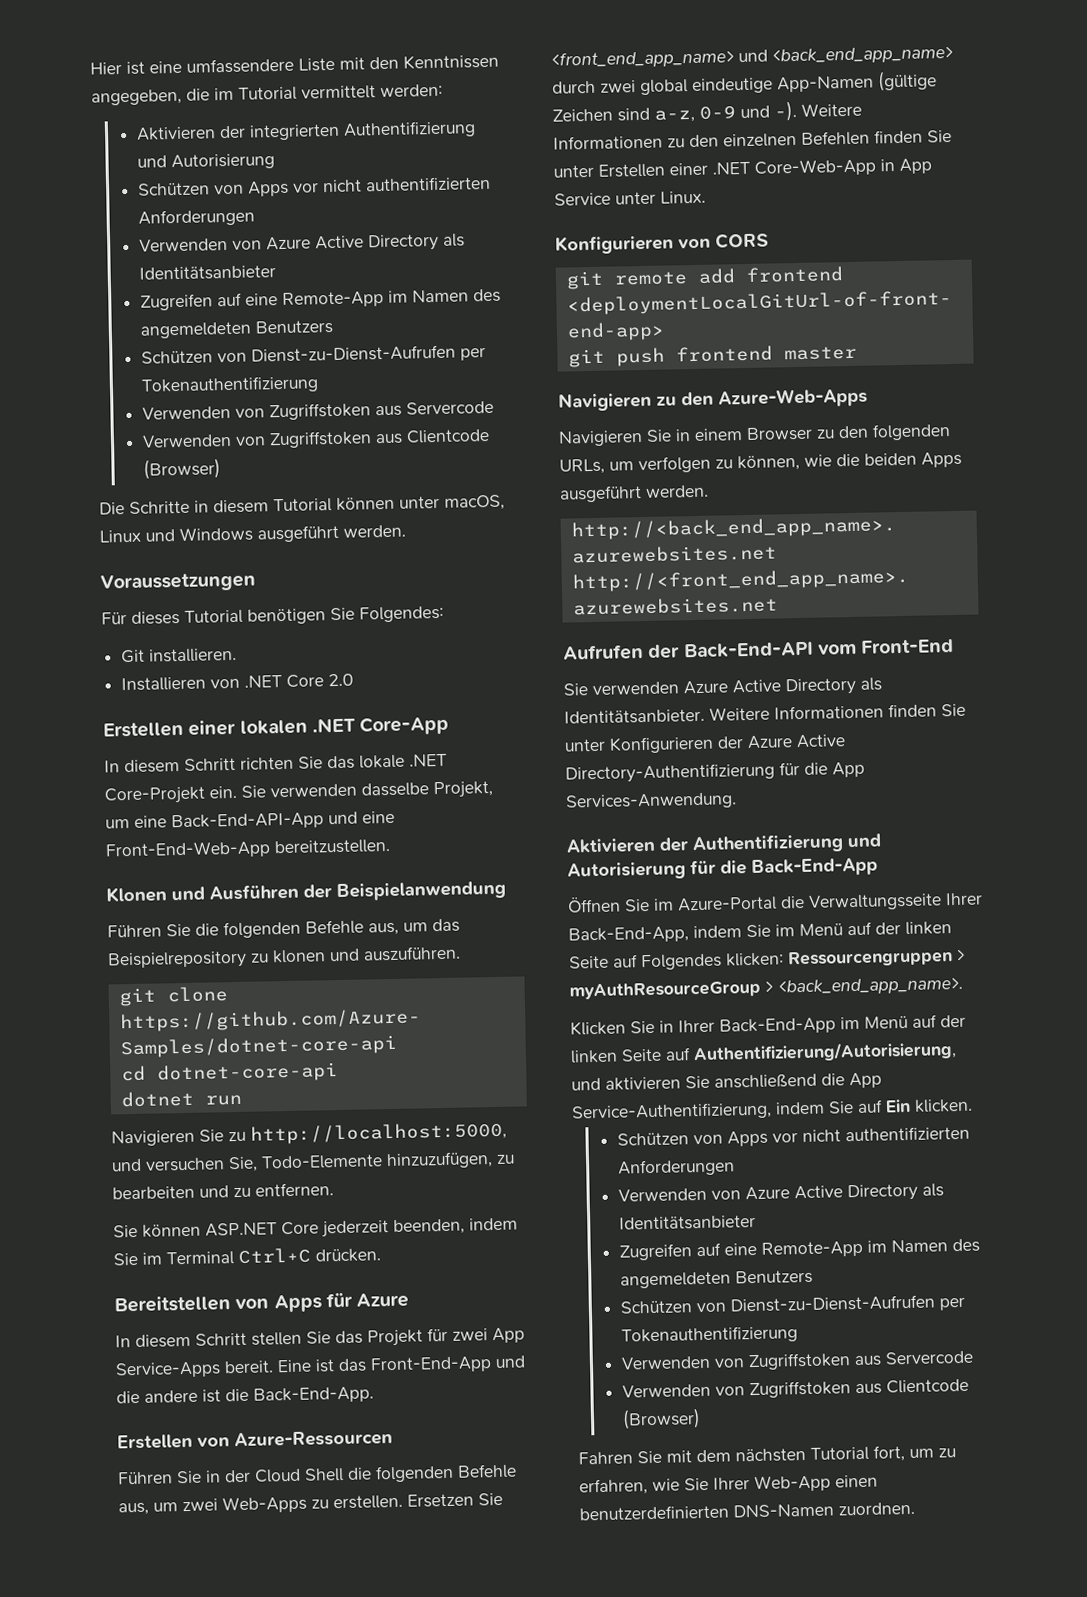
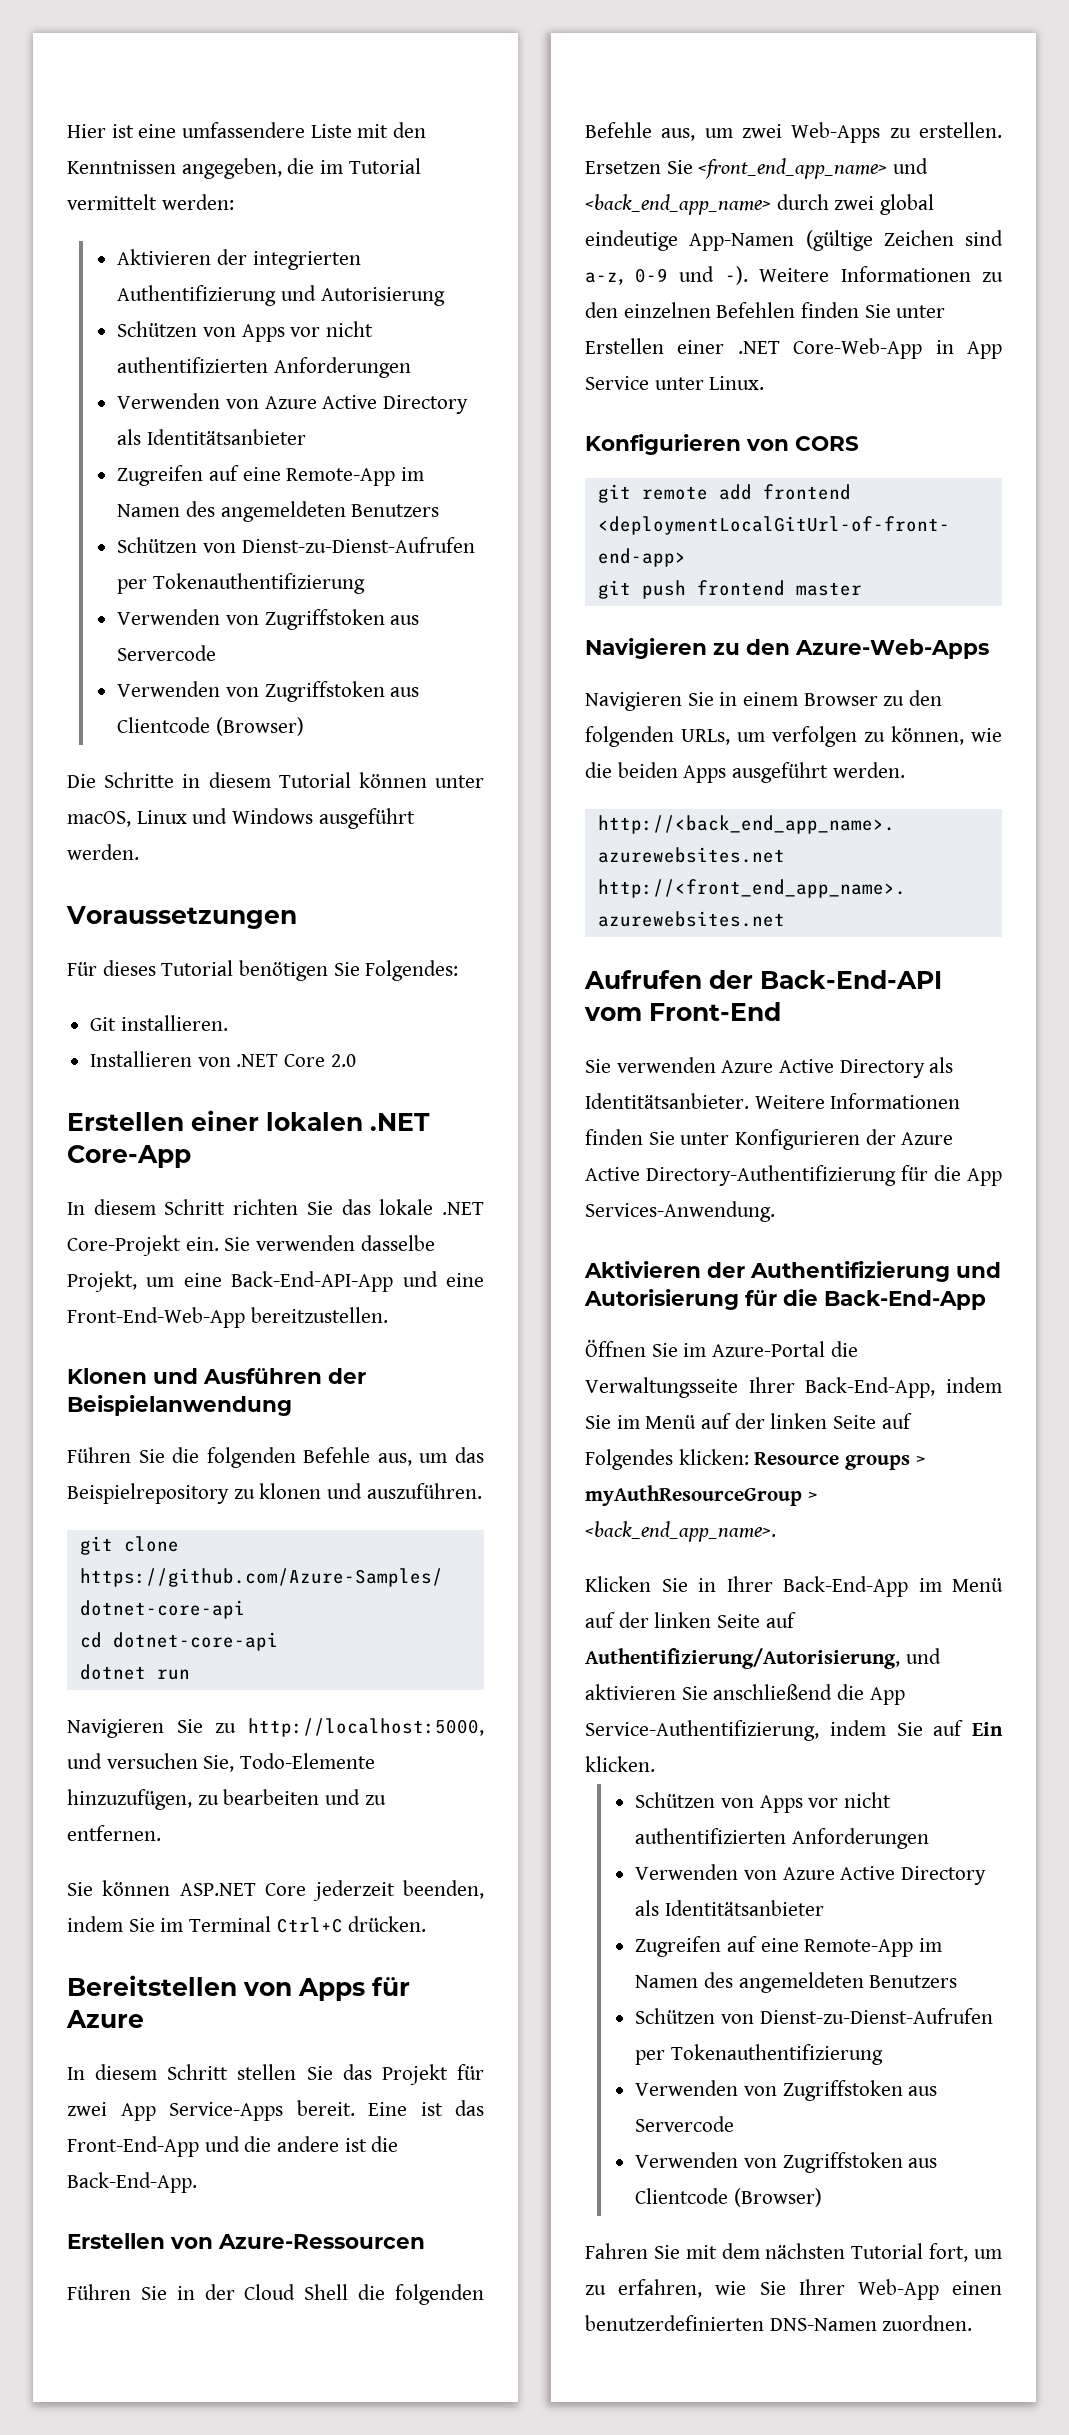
- Öffnen Sie im Azure-Portal die Verwaltungsseite Ihrer Back-End-App, indem Sie im Menü auf der linken Seite auf Folgendes klicken: Ressourcengruppen > myAuthResourceGroup > <back_end_app_name>.
+ Öffnen Sie im Azure-Portal die Verwaltungsseite Ihrer Back-End-App, indem Sie im Menü auf der linken Seite auf Folgendes klicken: Resource groups > myAuthResourceGroup > <back_end_app_name>.

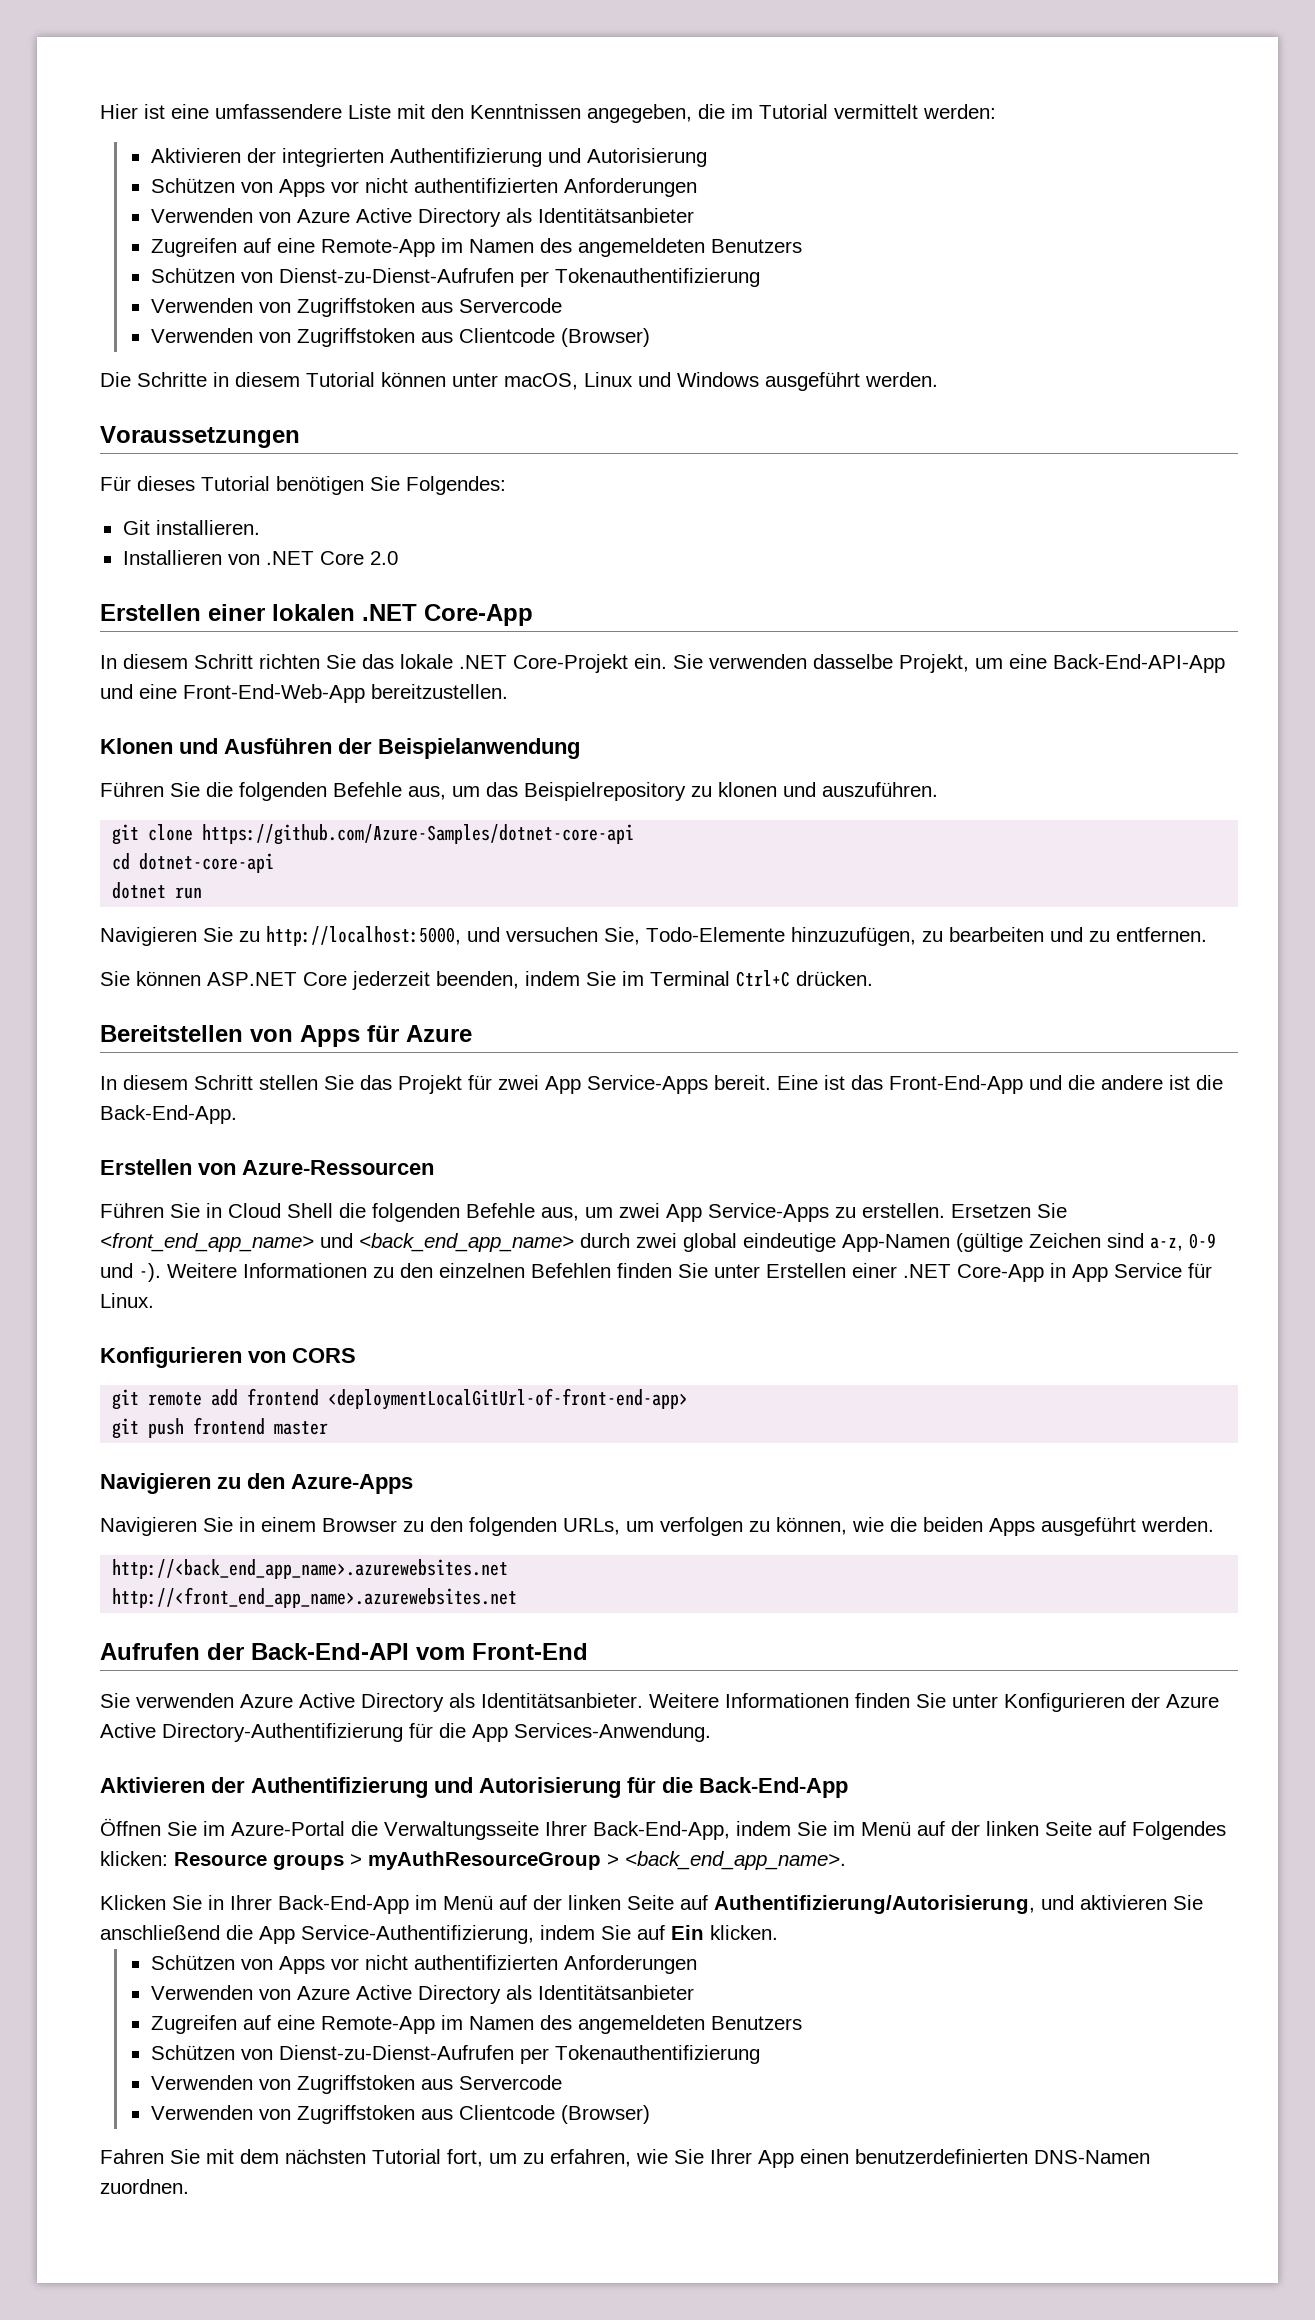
- Führen Sie in der Cloud Shell die folgenden Befehle aus, um zwei Web-Apps zu erstellen.
+ Führen Sie in Cloud Shell die folgenden Befehle aus, um zwei App Service-Apps zu erstellen.
- Weitere Informationen zu den einzelnen Befehlen finden Sie unter Erstellen einer .NET Core-Web-App in App Service unter Linux.
+ Weitere Informationen zu den einzelnen Befehlen finden Sie unter Erstellen einer .NET Core-App in App Service für Linux.
- Navigieren zu den Azure-Web-Apps
+ Navigieren zu den Azure-Apps
- Fahren Sie mit dem nächsten Tutorial fort, um zu erfahren, wie Sie Ihrer Web-App einen benutzerdefinierten DNS-Namen zuordnen.
+ Fahren Sie mit dem nächsten Tutorial fort, um zu erfahren, wie Sie Ihrer App einen benutzerdefinierten DNS-Namen zuordnen.

